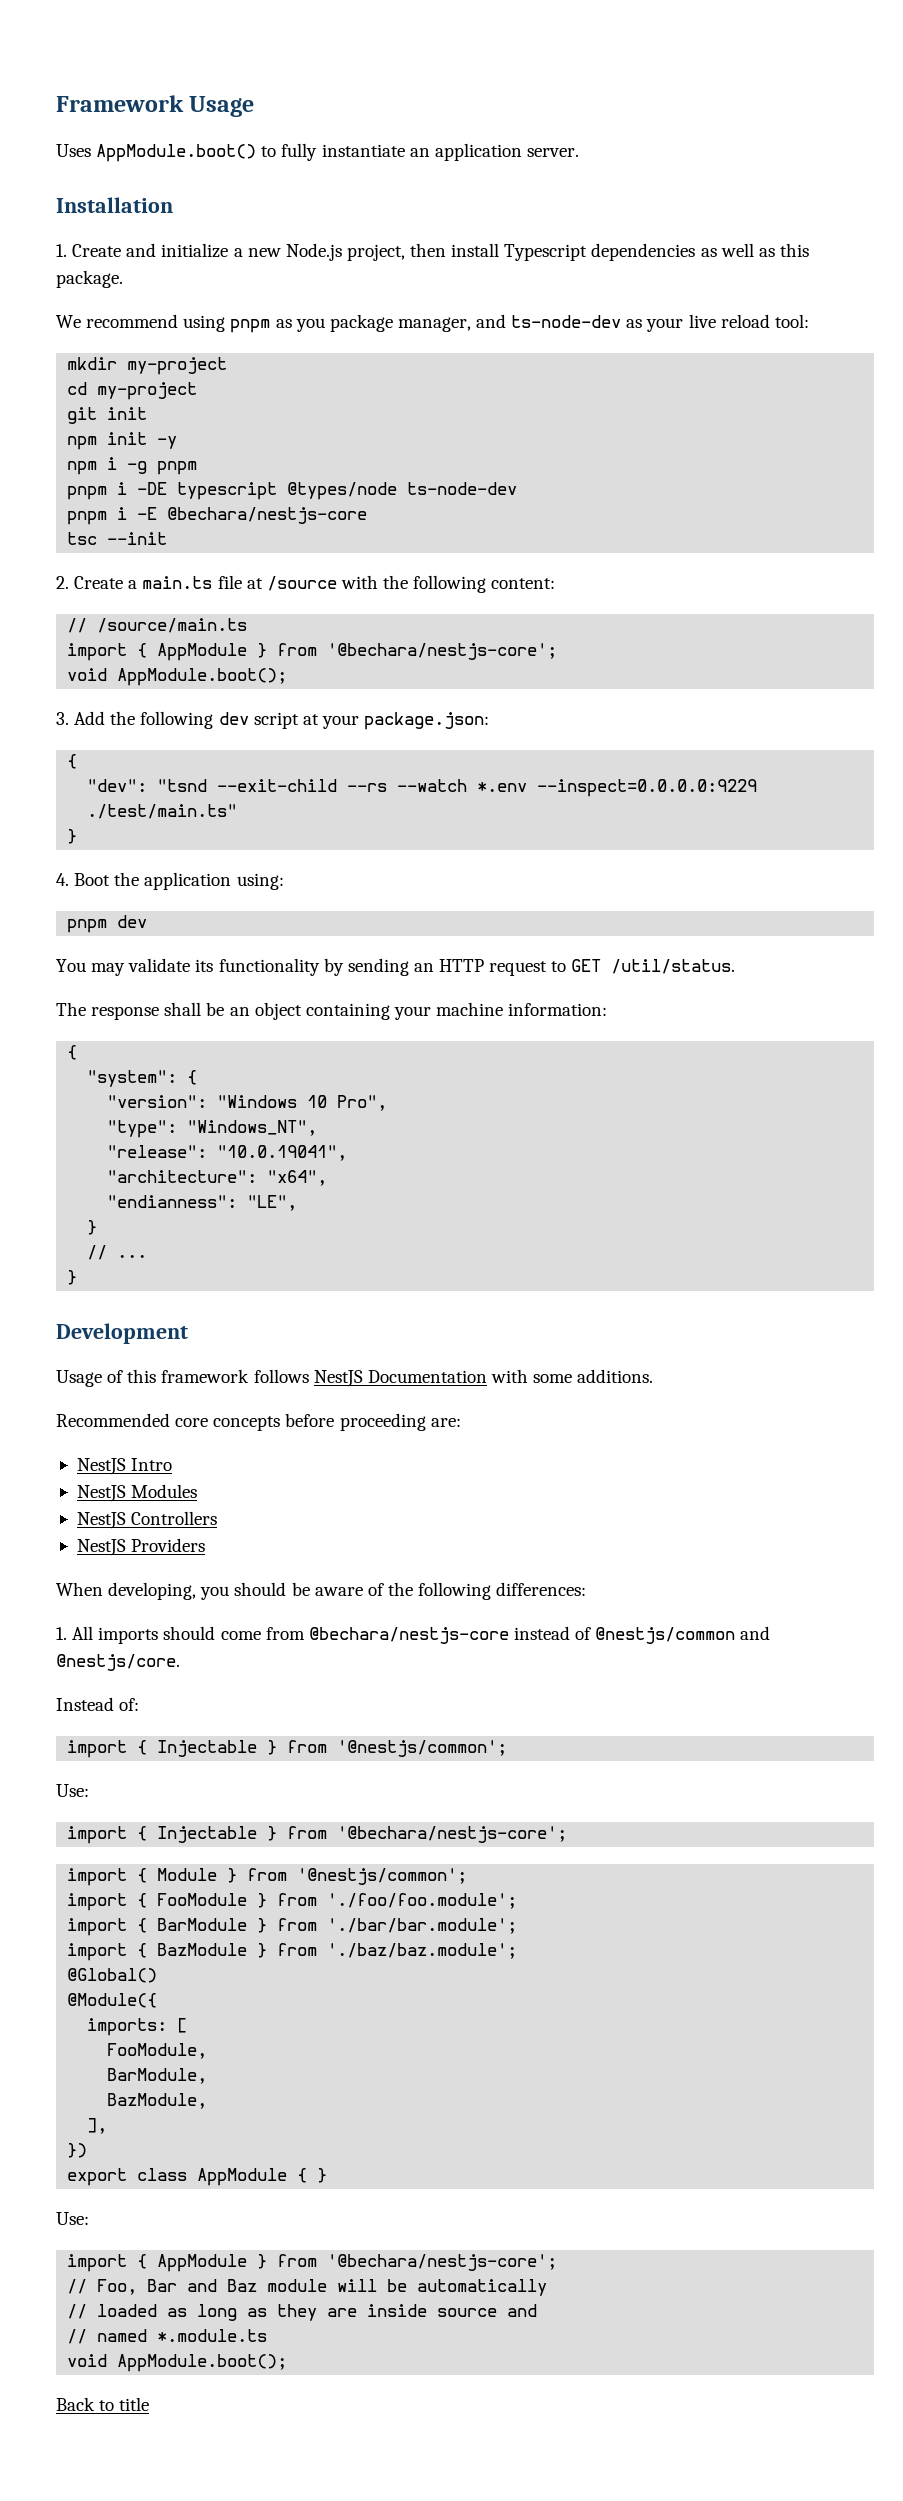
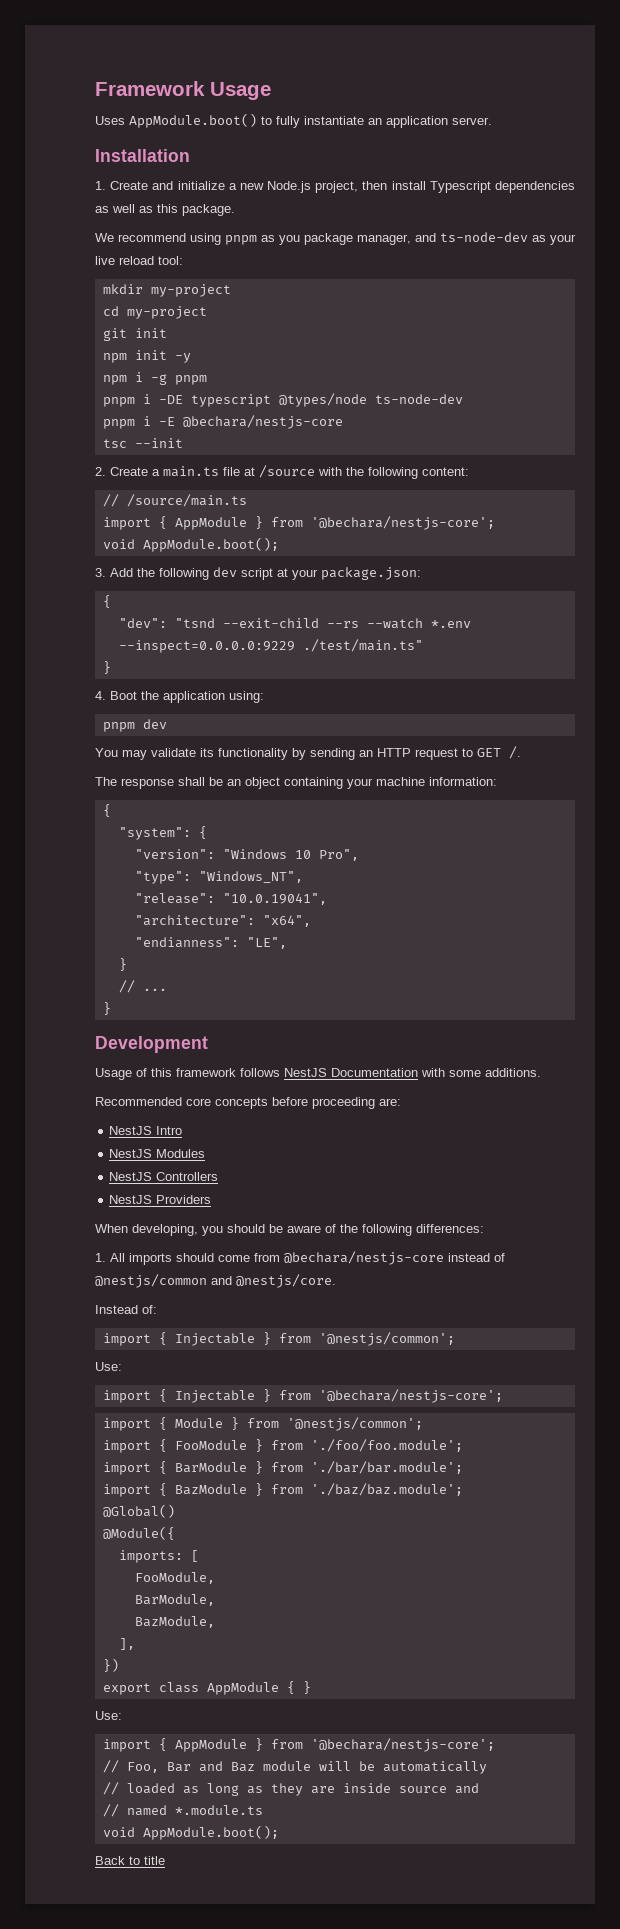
- You may validate its functionality by sending an HTTP request to GET /util/status.
+ You may validate its functionality by sending an HTTP request to GET /.

